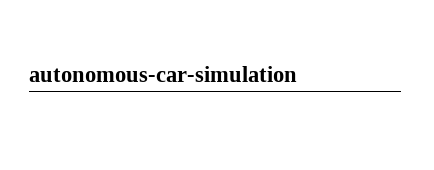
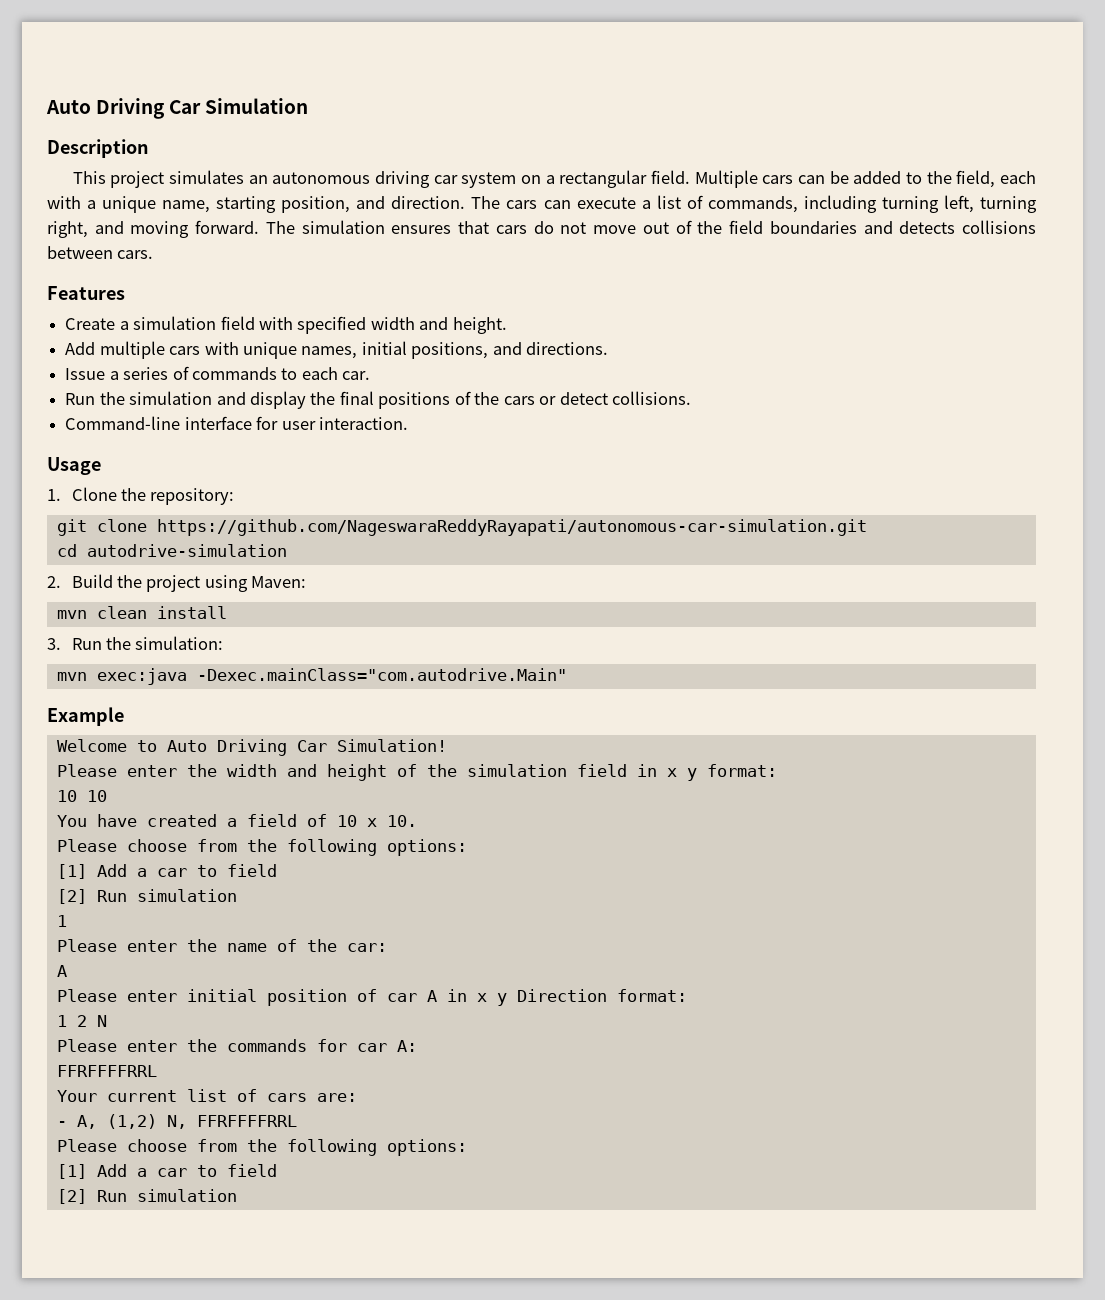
- autonomous-car-simulation
+ Auto Driving Car Simulation
+ Description
+ This project simulates an autonomous driving car system on a rectangular field. Multiple cars can be added to the field, each with a unique name, starting position, and direction. The cars can execute a list of commands, including turning left, turning right, and moving forward. The simulation ensures that cars do not move out of the field boundaries and detects collisions between cars.
+ Features
+ Create a simulation field with specified width and height.
+ Add multiple cars with unique names, initial positions, and directions.
+ Issue a series of commands to each car.
+ Run the simulation and display the final positions of the cars or detect collisions.
+ Command-line interface for user interaction.
+ Usage
+ 1. Clone the repository:
+ git clone https://github.com/NageswaraReddyRayapati/autonomous-car-simulation.git
+ cd autodrive-simulation
+ 2. Build the project using Maven:
+ mvn clean install
+ 3. Run the simulation:
+ mvn exec:java -Dexec.mainClass="com.autodrive.Main"
+ Example
+ Welcome to Auto Driving Car Simulation!
+ Please enter the width and height of the simulation field in x y format:
+ 10 10
+ You have created a field of 10 x 10.
+ Please choose from the following options:
+ [1] Add a car to field
+ [2] Run simulation
+ 1
+ Please enter the name of the car:
+ A
+ Please enter initial position of car A in x y Direction format:
+ 1 2 N
+ Please enter the commands for car A:
+ FFRFFFFRRL
+ Your current list of cars are:
+ - A, (1,2) N, FFRFFFFRRL
+ Please choose from the following options:
+ [1] Add a car to field
+ [2] Run simulation

